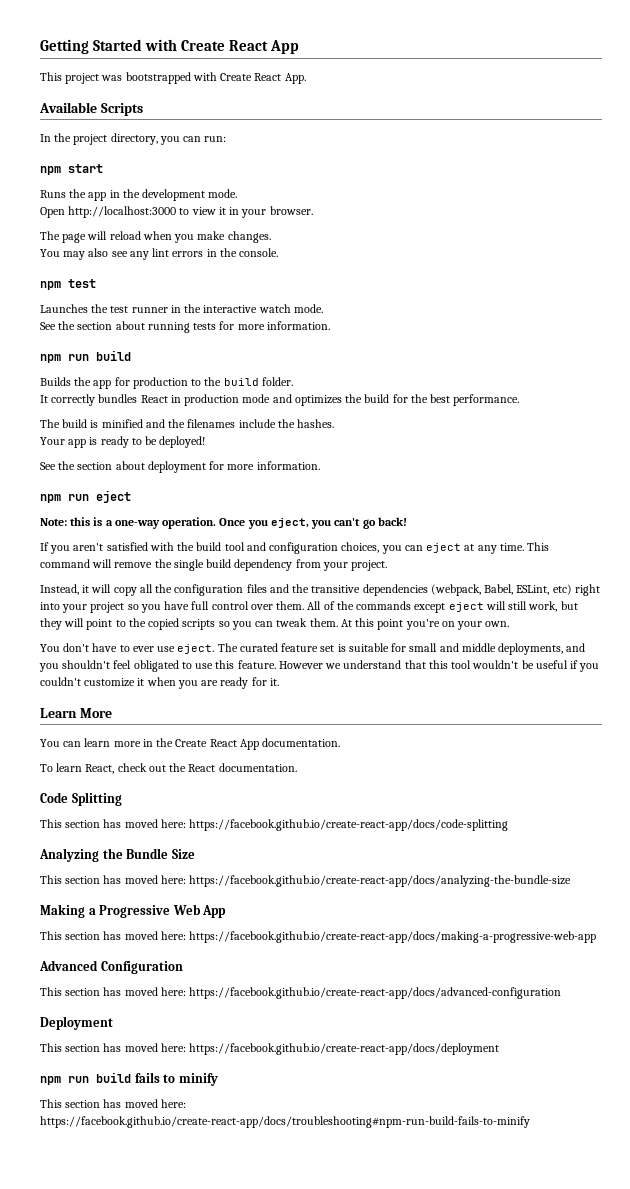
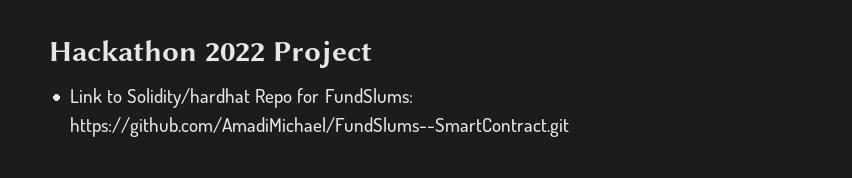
- Getting Started with Create React App
- This project was bootstrapped with Create React App.
- Available Scripts
- In the project directory, you can run:
- npm start
- Runs the app in the development mode.
- Open http://localhost:3000 to view it in your browser.
- The page will reload when you make changes.
- You may also see any lint errors in the console.
- npm test
- Launches the test runner in the interactive watch mode.
- See the section about running tests for more information.
- npm run build
- Builds the app for production to the build folder.
- It correctly bundles React in production mode and optimizes the build for the best performance.
- The build is minified and the filenames include the hashes.
- Your app is ready to be deployed!
- See the section about deployment for more information.
- npm run eject
- Note: this is a one-way operation. Once you eject, you can't go back!
- If you aren't satisfied with the build tool and configuration choices, you can eject at any time. This command will remove the single build dependency from your project.
- Instead, it will copy all the configuration files and the transitive dependencies (webpack, Babel, ESLint, etc) right into your project so you have full control over them. All of the commands except eject will still work, but they will point to the copied scripts so you can tweak them. At this point you're on your own.
- You don't have to ever use eject. The curated feature set is suitable for small and middle deployments, and you shouldn't feel obligated to use this feature. However we understand that this tool wouldn't be useful if you couldn't customize it when you are ready for it.
- Learn More
- You can learn more in the Create React App documentation.
- To learn React, check out the React documentation.
- Code Splitting
- This section has moved here: https://facebook.github.io/create-react-app/docs/code-splitting
- Analyzing the Bundle Size
- This section has moved here: https://facebook.github.io/create-react-app/docs/analyzing-the-bundle-size
- Making a Progressive Web App
- This section has moved here: https://facebook.github.io/create-react-app/docs/making-a-progressive-web-app
- Advanced Configuration
- This section has moved here: https://facebook.github.io/create-react-app/docs/advanced-configuration
- Deployment
- This section has moved here: https://facebook.github.io/create-react-app/docs/deployment
- npm run build fails to minify
- This section has moved here: https://facebook.github.io/create-react-app/docs/troubleshooting#npm-run-build-fails-to-minify
+ Hackathon 2022 Project
+ Link to Solidity/hardhat Repo for FundSlums: https://github.com/AmadiMichael/FundSlums--SmartContract.git

